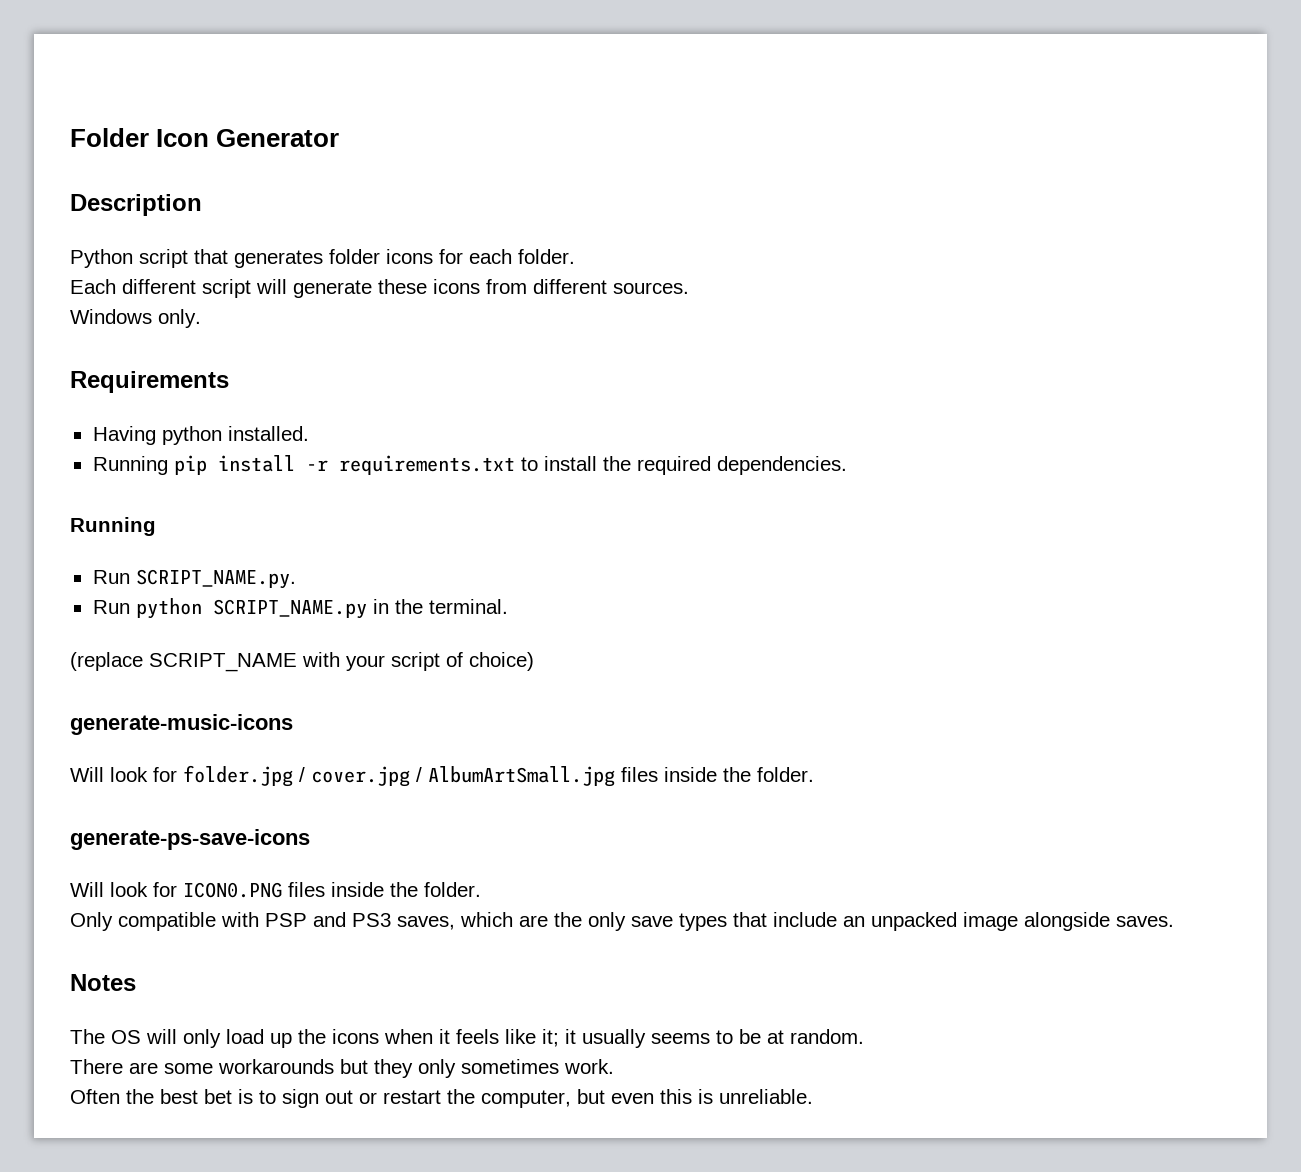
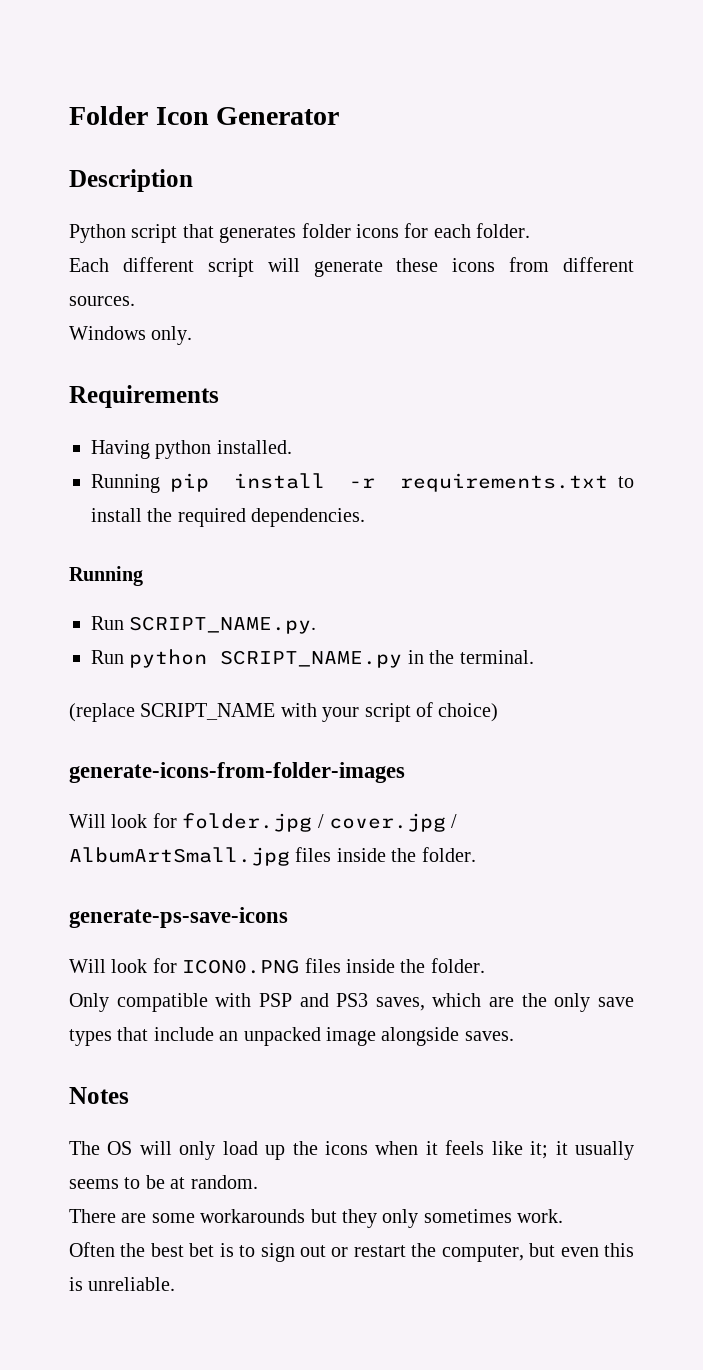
- generate-music-icons
+ generate-icons-from-folder-images

